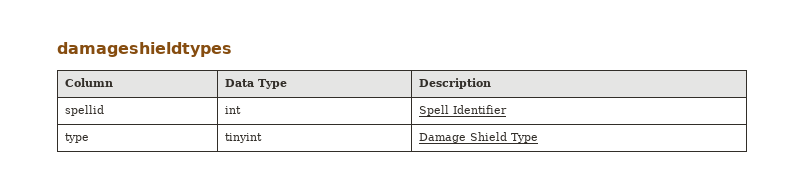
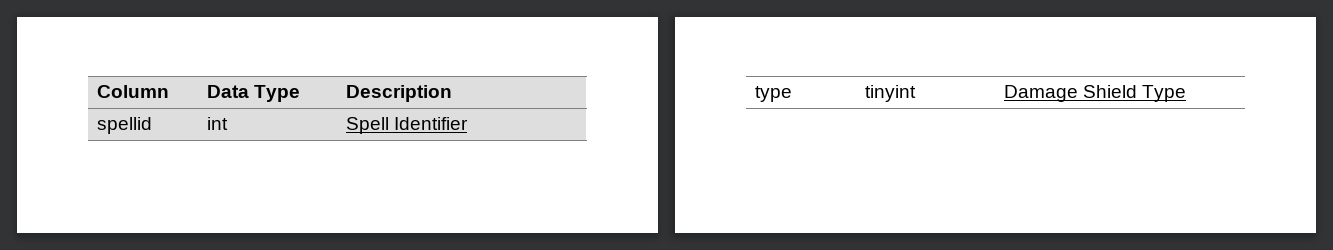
- damageshieldtypes

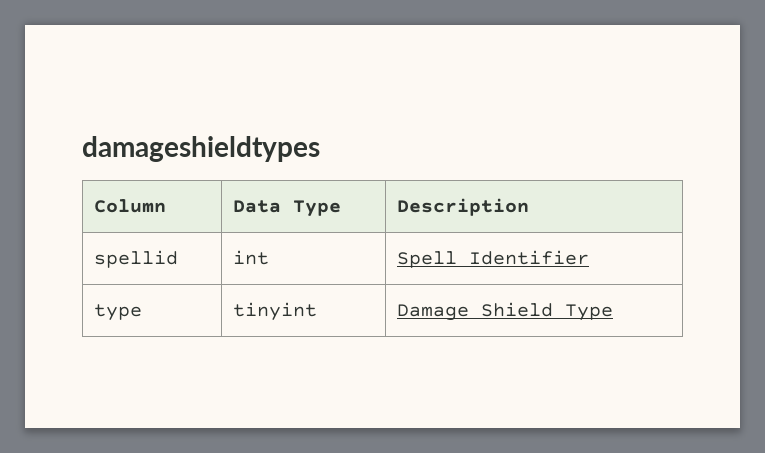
+ damageshieldtypes

